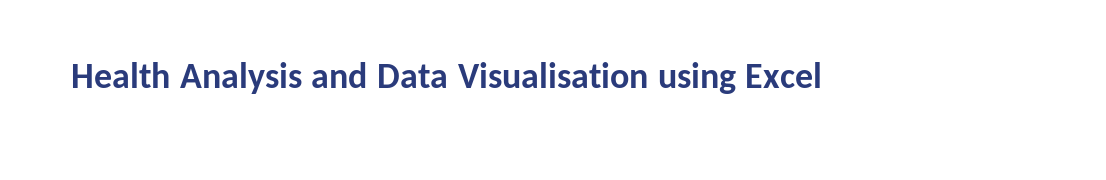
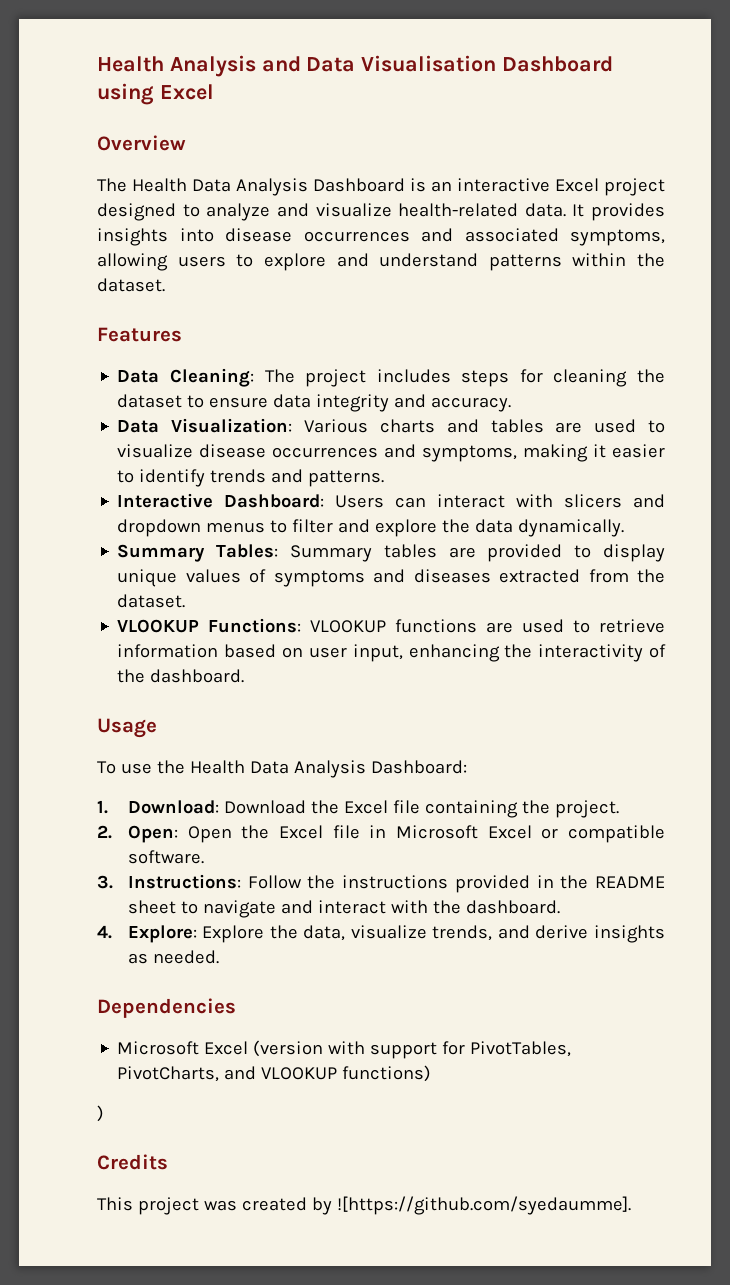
- Health Analysis and Data Visualisation using Excel
+ Health Analysis and Data Visualisation Dashboard using Excel
+ Overview
+ The Health Data Analysis Dashboard is an interactive Excel project designed to analyze and visualize health-related data. It provides insights into disease occurrences and associated symptoms, allowing users to explore and understand patterns within the dataset.
+ Features
+ Data Cleaning: The project includes steps for cleaning the dataset to ensure data integrity and accuracy.
+ Data Visualization: Various charts and tables are used to visualize disease occurrences and symptoms, making it easier to identify trends and patterns.
+ Interactive Dashboard: Users can interact with slicers and dropdown menus to filter and explore the data dynamically.
+ Summary Tables: Summary tables are provided to display unique values of symptoms and diseases extracted from the dataset.
+ VLOOKUP Functions: VLOOKUP functions are used to retrieve information based on user input, enhancing the interactivity of the dashboard.
+ Usage
+ To use the Health Data Analysis Dashboard:
+ 1. Download: Download the Excel file containing the project.
+ 2. Open: Open the Excel file in Microsoft Excel or compatible software.
+ 3. Instructions: Follow the instructions provided in the README sheet to navigate and interact with the dashboard.
+ 4. Explore: Explore the data, visualize trends, and derive insights as needed.
+ Dependencies
+ Microsoft Excel (version with support for PivotTables, PivotCharts, and VLOOKUP functions)
+ )
+ Credits
+ This project was created by ![https://github.com/syedaumme].

